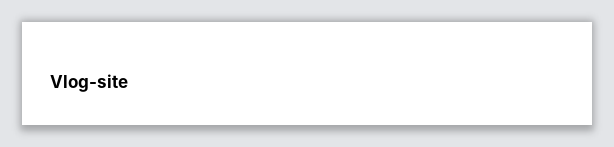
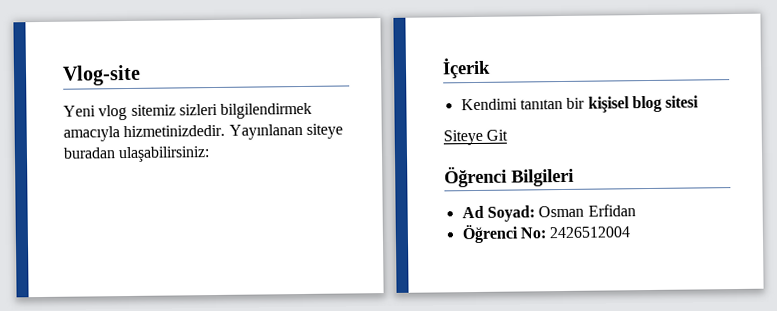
+ Yeni vlog sitemiz sizleri bilgilendirmek amacıyla hizmetinizdedir. Yayınlanan siteye buradan ulaşabilirsiniz:
+ İçerik
+ Kendimi tanıtan bir kişisel blog sitesi
+ Siteye Git
+ Öğrenci Bilgileri
+ Ad Soyad: Osman Erfidan
+ Öğrenci No: 2426512004

